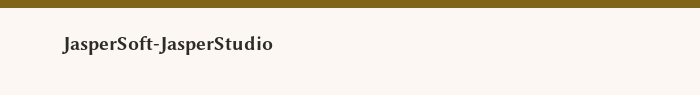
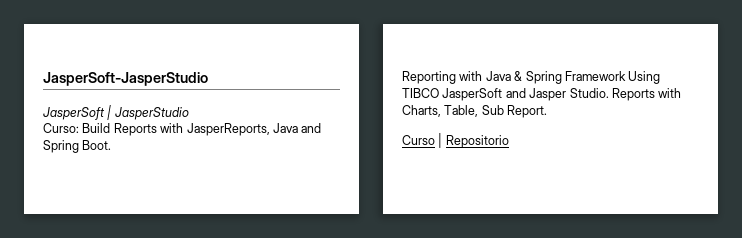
+ JasperSoft | JasperStudio
+ Curso: Build Reports with JasperReports, Java and Spring Boot.
+ Reporting with Java & Spring Framework Using TIBCO JasperSoft and Jasper Studio. Reports with Charts, Table, Sub Report.
+ Curso | Repositorio

